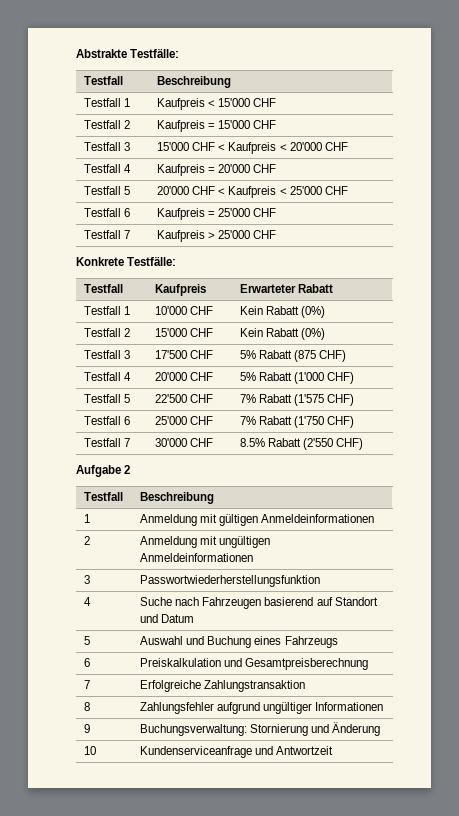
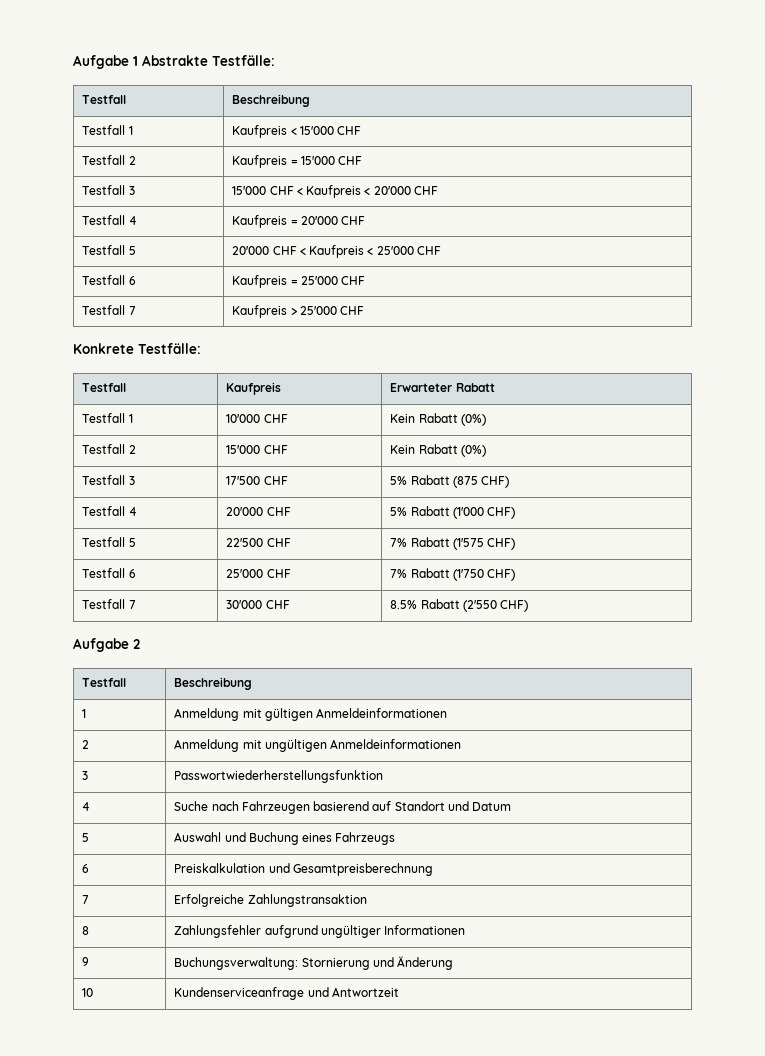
- Abstrakte Testfälle:
+ Aufgabe 1 Abstrakte Testfälle:

